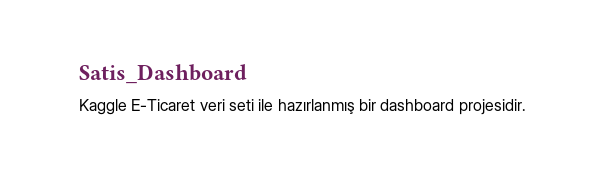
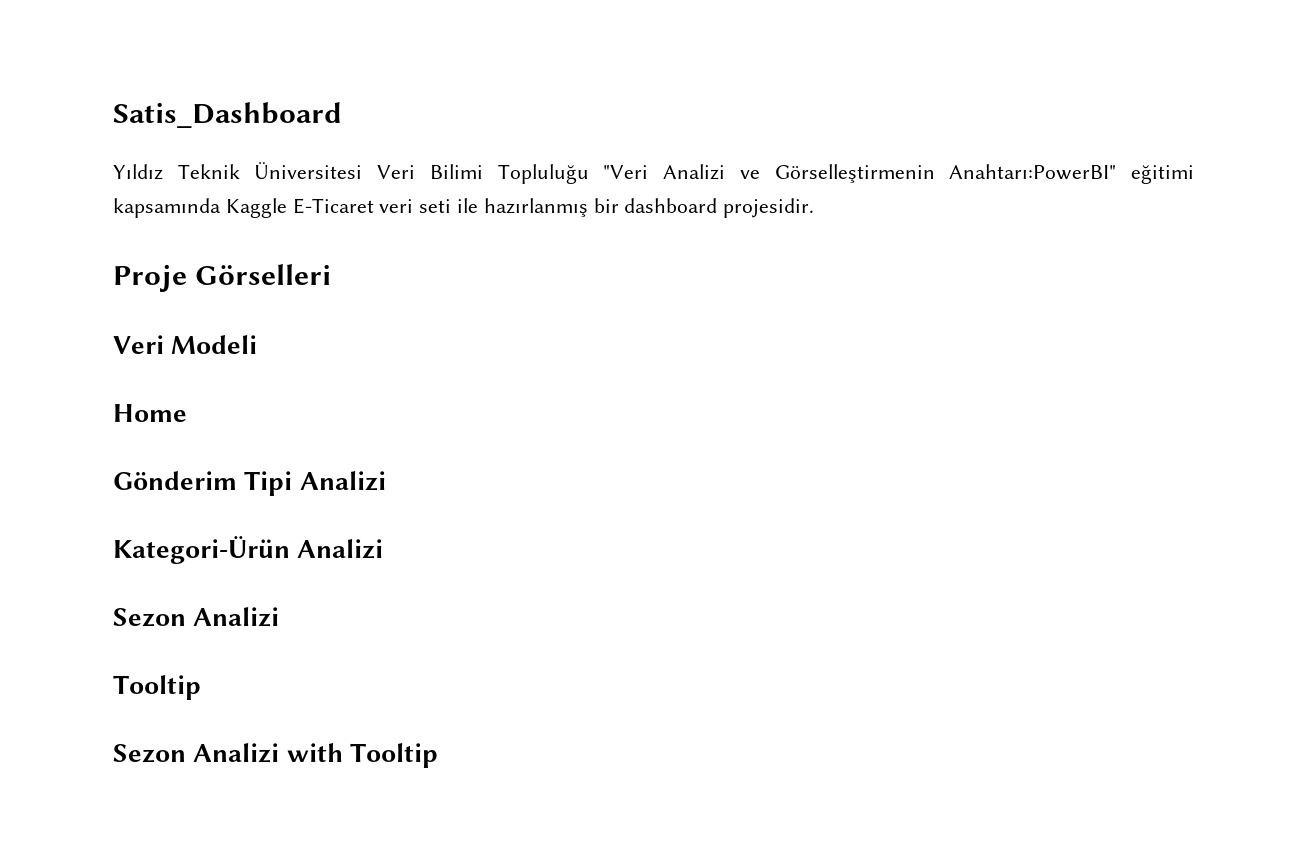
- Kaggle E-Ticaret veri seti ile hazırlanmış bir dashboard projesidir.
+ Yıldız Teknik Üniversitesi Veri Bilimi Topluluğu "Veri Analizi ve Görselleştirmenin Anahtarı:PowerBI" eğitimi kapsamında Kaggle E-Ticaret veri seti ile hazırlanmış bir dashboard projesidir.
+ Proje Görselleri
+ Veri Modeli
+ Home
+ Gönderim Tipi Analizi
+ Kategori-Ürün Analizi
+ Sezon Analizi
+ Tooltip
+ Sezon Analizi with Tooltip

